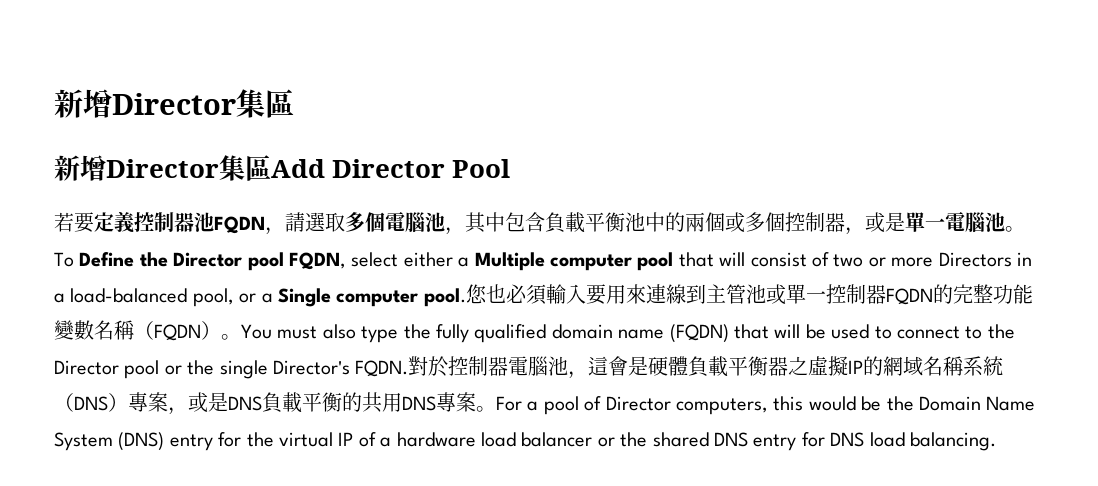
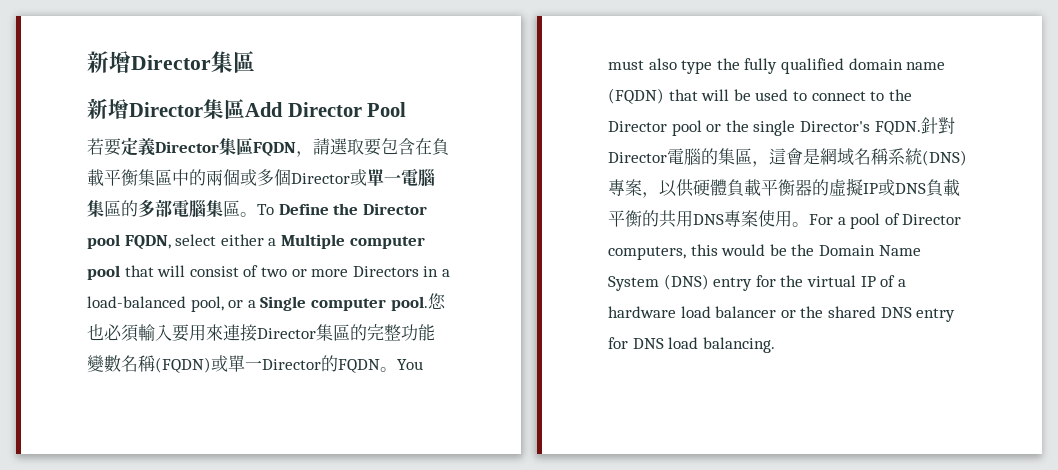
- 若要定義控制器池FQDN，請選取多個電腦池，其中包含負載平衡池中的兩個或多個控制器，或是單一電腦池。
+ 若要定義Director集區FQDN，請選取要包含在負載平衡集區中的兩個或多個Director或單一電腦集區的多部電腦集區。
- 您也必須輸入要用來連線到主管池或單一控制器FQDN的完整功能變數名稱（FQDN）。
+ 您也必須輸入要用來連接Director集區的完整功能變數名稱(FQDN)或單一Director的FQDN。
- 對於控制器電腦池，這會是硬體負載平衡器之虛擬IP的網域名稱系統（DNS）專案，或是DNS負載平衡的共用DNS專案。
+ 針對Director電腦的集區，這會是網域名稱系統(DNS)專案，以供硬體負載平衡器的虛擬IP或DNS負載平衡的共用DNS專案使用。

